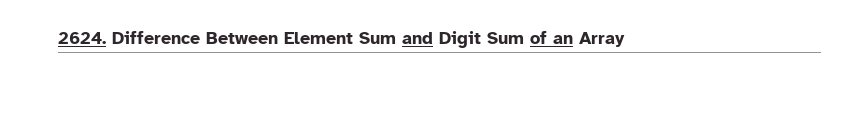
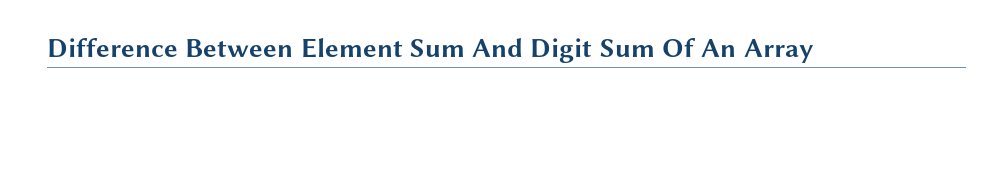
- 2624. Difference Between Element Sum and Digit Sum of an Array
+ Difference Between Element Sum And Digit Sum Of An Array

